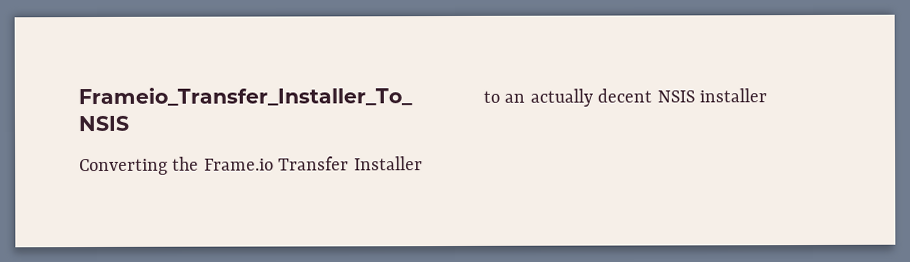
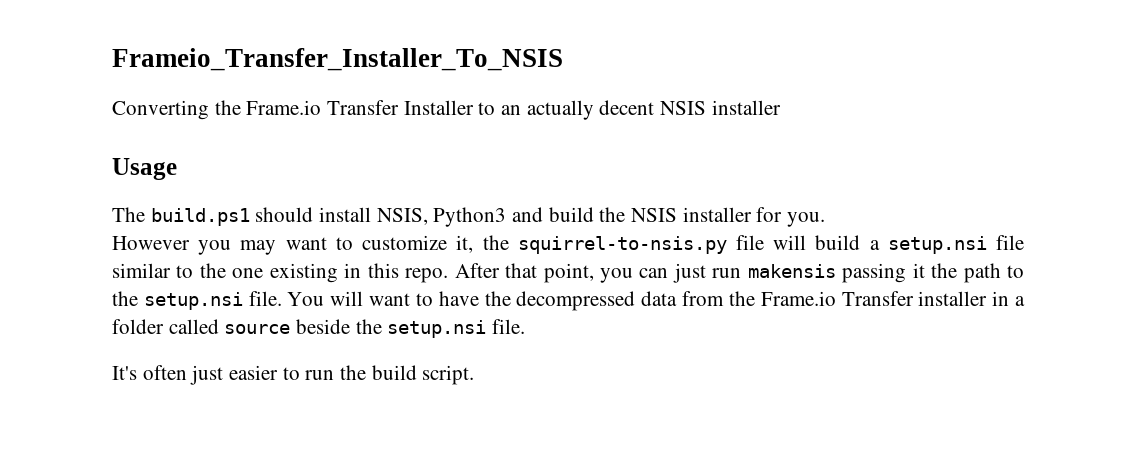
+ Usage
+ The build.ps1 should install NSIS, Python3 and build the NSIS installer for you.
+ However you may want to customize it, the squirrel-to-nsis.py file will build a setup.nsi file similar to the one existing in this repo. After that point, you can just run makensis passing it the path to the setup.nsi file. You will want to have the decompressed data from the Frame.io Transfer installer in a folder called source beside the setup.nsi file.
+ It's often just easier to run the build script.

